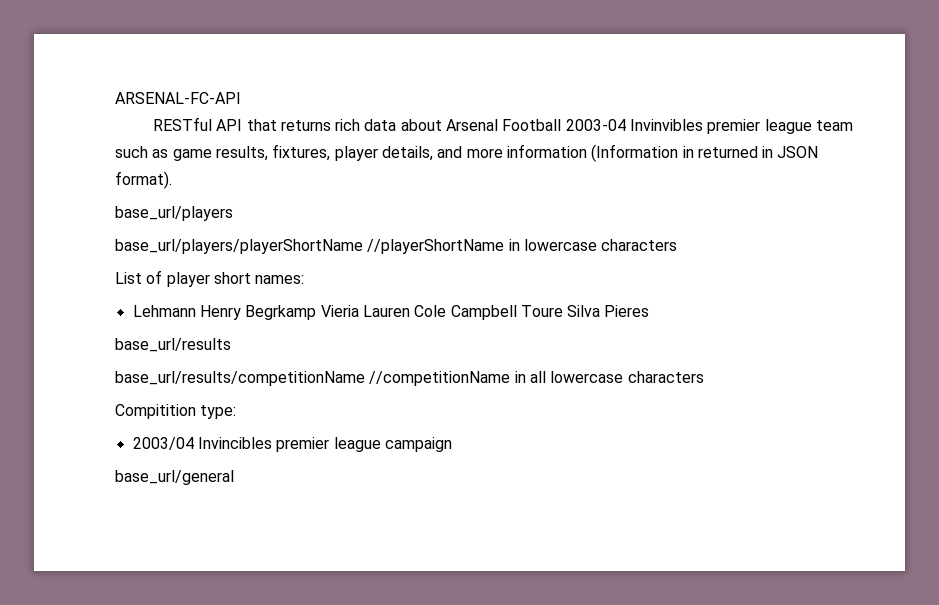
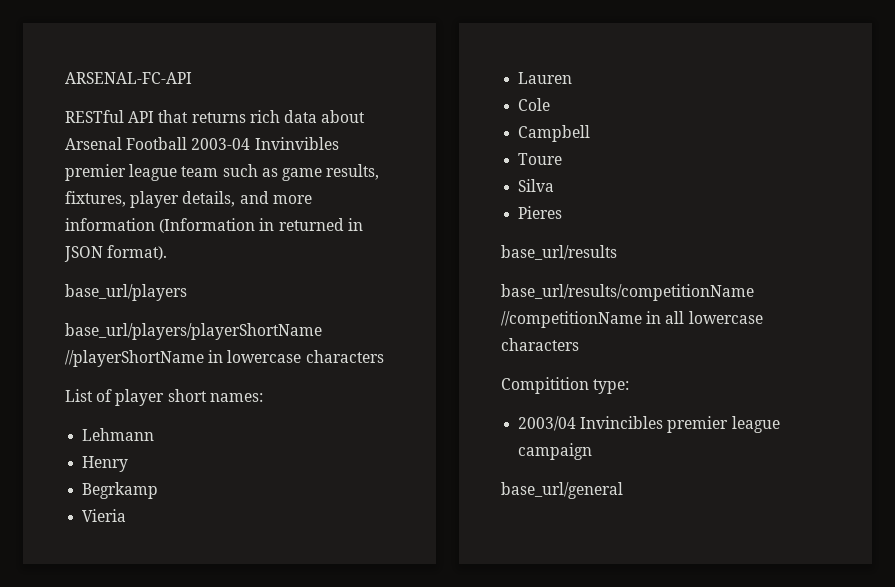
- Lehmann Henry Begrkamp Vieria Lauren Cole Campbell Toure Silva Pieres
+ Lehmann
+ Henry
+ Begrkamp
+ Vieria
+ Lauren
+ Cole
+ Campbell
+ Toure
+ Silva
+ Pieres

